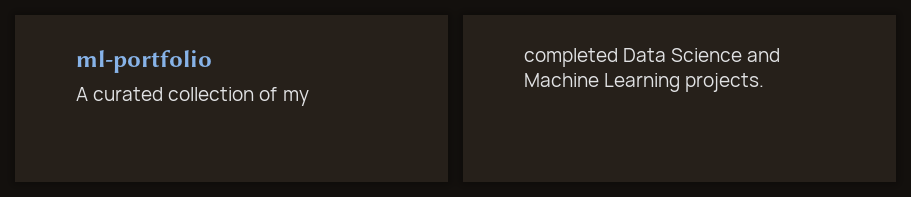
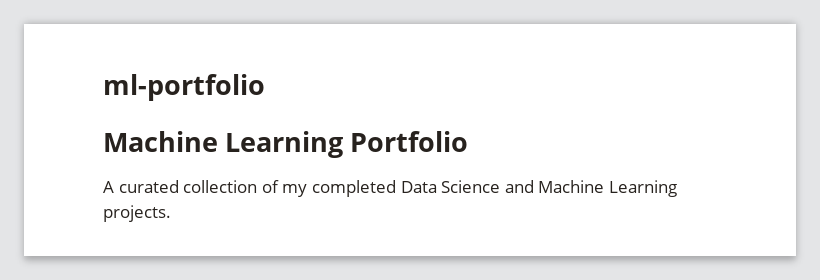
+ Machine Learning Portfolio

